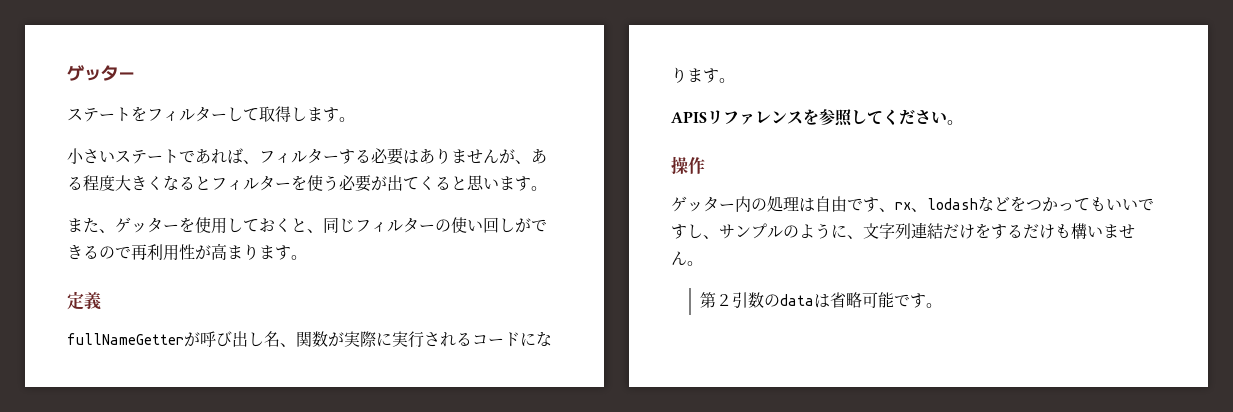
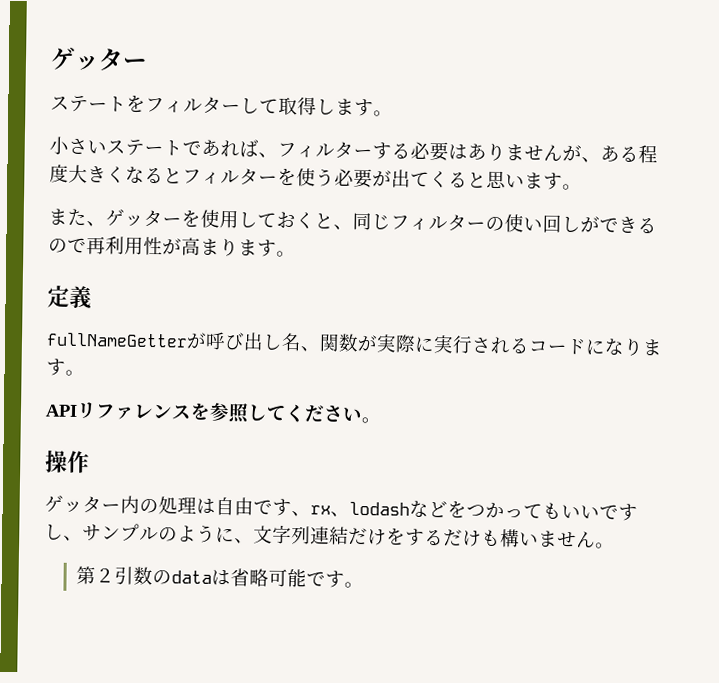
- APISリファレンスを参照してください。
+ APIリファレンスを参照してください。

